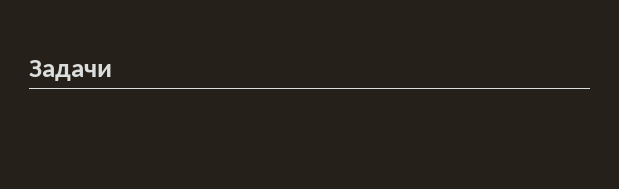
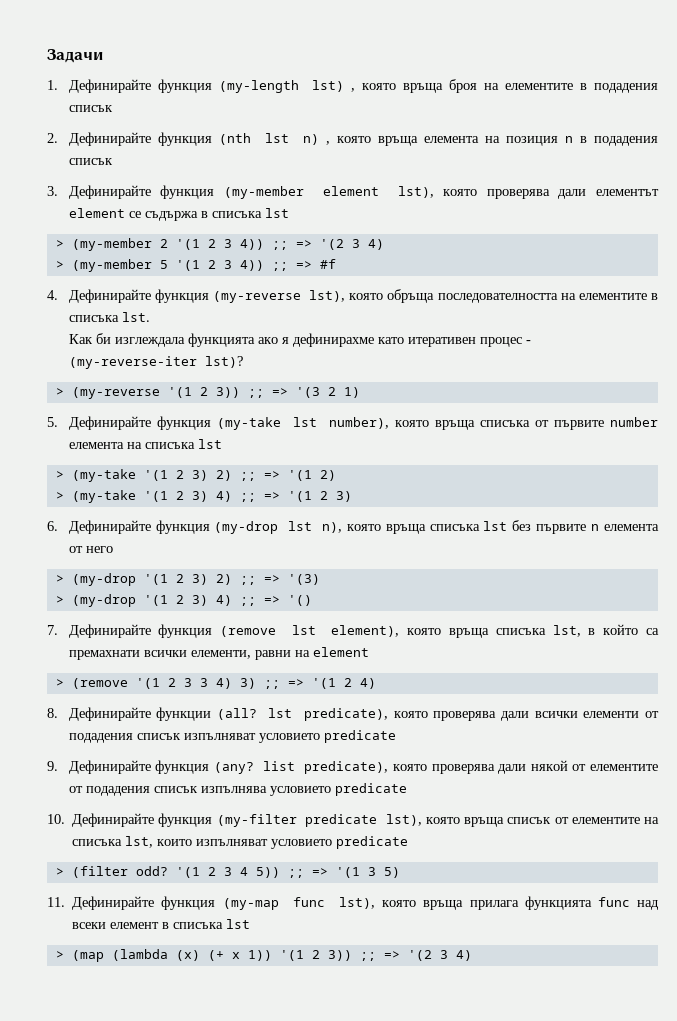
+ 1. Дефинирайте функция (my-length lst) , която връща броя на елементите в подадения списък
+ 2. Дефинирайте функция (nth lst n) , която връща елемента на позиция n в подадения списък
+ 3. Дефинирайте функция (my-member element lst), която проверява дали елементът element се съдържа в списъка lst
+ > (my-member 2 '(1 2 3 4)) ;; => '(2 3 4)
+ > (my-member 5 '(1 2 3 4)) ;; => #f
+ 4. Дефинирайте функция (my-reverse lst), която обръща последователността на елементите в списъка lst.
+ Как би изглеждала функцията ако я дефинирахме като итеративен процес - (my-reverse-iter lst)?
+ > (my-reverse '(1 2 3)) ;; => '(3 2 1)
+ 5. Дефинирайте функция (my-take lst number), която връща списъка от първите number елемента на списъка lst
+ > (my-take '(1 2 3) 2) ;; => '(1 2)
+ > (my-take '(1 2 3) 4) ;; => '(1 2 3)
+ 6. Дефинирайте функция (my-drop lst n), която връща списъка lst без първите n елемента от него
+ > (my-drop '(1 2 3) 2) ;; => '(3)
+ > (my-drop '(1 2 3) 4) ;; => '()
+ 7. Дефинирайте функция (remove lst element), която връща списъка lst, в който са премахнати всички елементи, равни на element
+ > (remove '(1 2 3 3 4) 3) ;; => '(1 2 4)
+ 8. Дефинирайте функции (all? lst predicate), която проверява дали всички елементи от подадения списък изпълняват условието predicate
+ 9. Дефинирайте функция (any? list predicate), която проверява дали някой от елементите от подадения списък изпълнява условието predicate
+ 10. Дефинирайте функция (my-filter predicate lst), която връща списък от елементите на списъка lst, които изпълняват условието predicate
+ > (filter odd? '(1 2 3 4 5)) ;; => '(1 3 5)
+ 11. Дефинирайте функция (my-map func lst), която връща прилага функцията func над всеки елемент в списъка lst
+ > (map (lambda (x) (+ x 1)) '(1 2 3)) ;; => '(2 3 4)

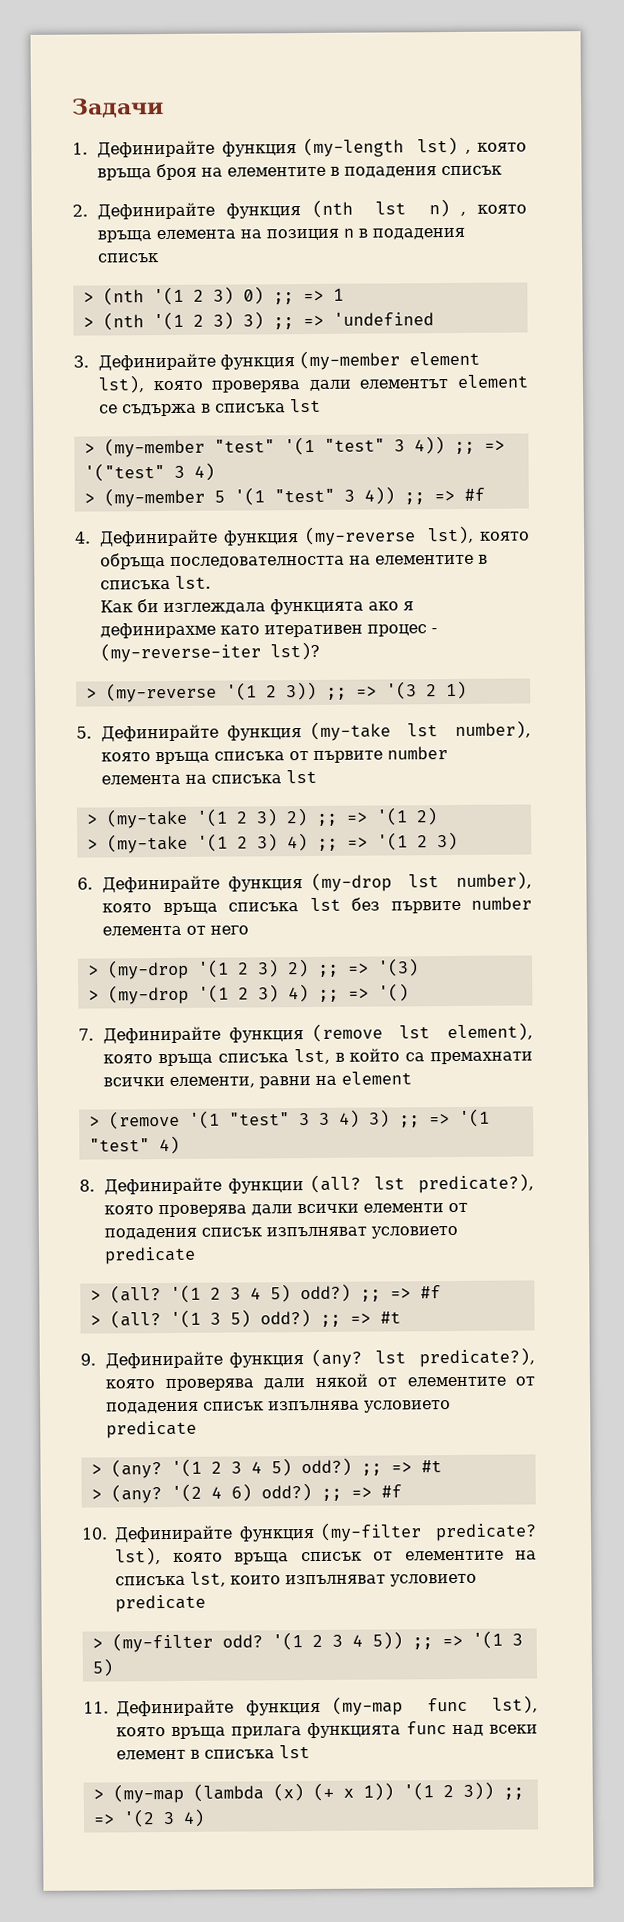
+ > (nth '(1 2 3) 0) ;; => 1
+ > (nth '(1 2 3) 3) ;; => 'undefined
- > (my-member 2 '(1 2 3 4)) ;; => '(2 3 4)
+ > (my-member "test" '(1 "test" 3 4)) ;; => '("test" 3 4)
- > (my-member 5 '(1 2 3 4)) ;; => #f
+ > (my-member 5 '(1 "test" 3 4)) ;; => #f
- 6. Дефинирайте функция (my-drop lst n), която връща списъка lst без първите n елемента от него
+ 6. Дефинирайте функция (my-drop lst number), която връща списъка lst без първите number елемента от него
- > (remove '(1 2 3 3 4) 3) ;; => '(1 2 4)
+ > (remove '(1 "test" 3 3 4) 3) ;; => '(1 "test" 4)
- 8. Дефинирайте функции (all? lst predicate), която проверява дали всички елементи от подадения списък изпълняват условието predicate
+ 8. Дефинирайте функции (all? lst predicate?), която проверява дали всички елементи от подадения списък изпълняват условието predicate
+ > (all? '(1 2 3 4 5) odd?) ;; => #f
+ > (all? '(1 3 5) odd?) ;; => #t
- 9. Дефинирайте функция (any? list predicate), която проверява дали някой от елементите от подадения списък изпълнява условието predicate
+ 9. Дефинирайте функция (any? lst predicate?), която проверява дали някой от елементите от подадения списък изпълнява условието predicate
+ > (any? '(1 2 3 4 5) odd?) ;; => #t
+ > (any? '(2 4 6) odd?) ;; => #f
- 10. Дефинирайте функция (my-filter predicate lst), която връща списък от елементите на списъка lst, които изпълняват условието predicate
+ 10. Дефинирайте функция (my-filter predicate? lst), която връща списък от елементите на списъка lst, които изпълняват условието predicate
- > (filter odd?
+ > (my-filter odd?
- > (map (lambda (x) (+ x 1)) '(1 2 3)) ;; => '(2 3 4)
+ > (my-map (lambda (x) (+ x 1)) '(1 2 3)) ;; => '(2 3 4)

